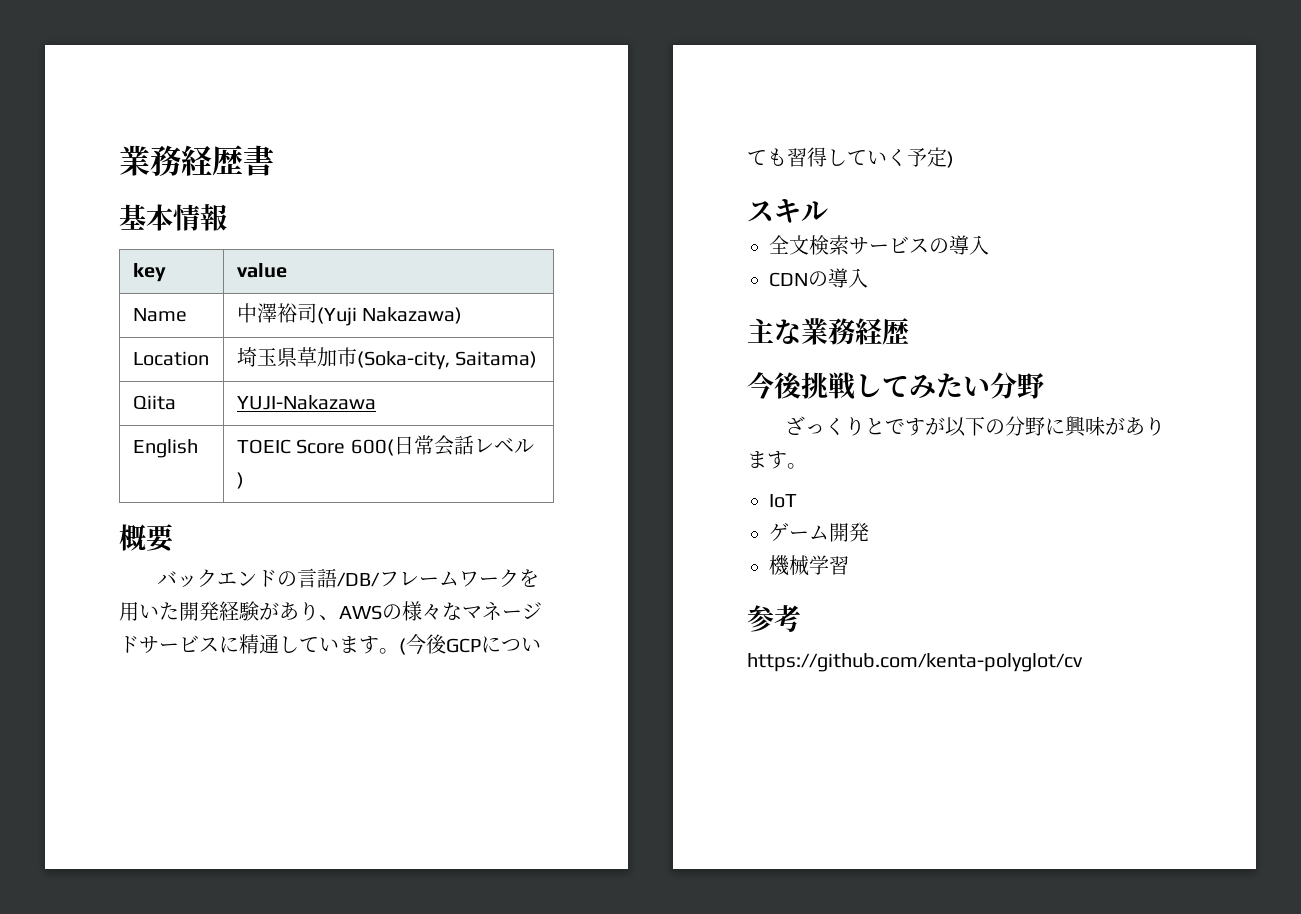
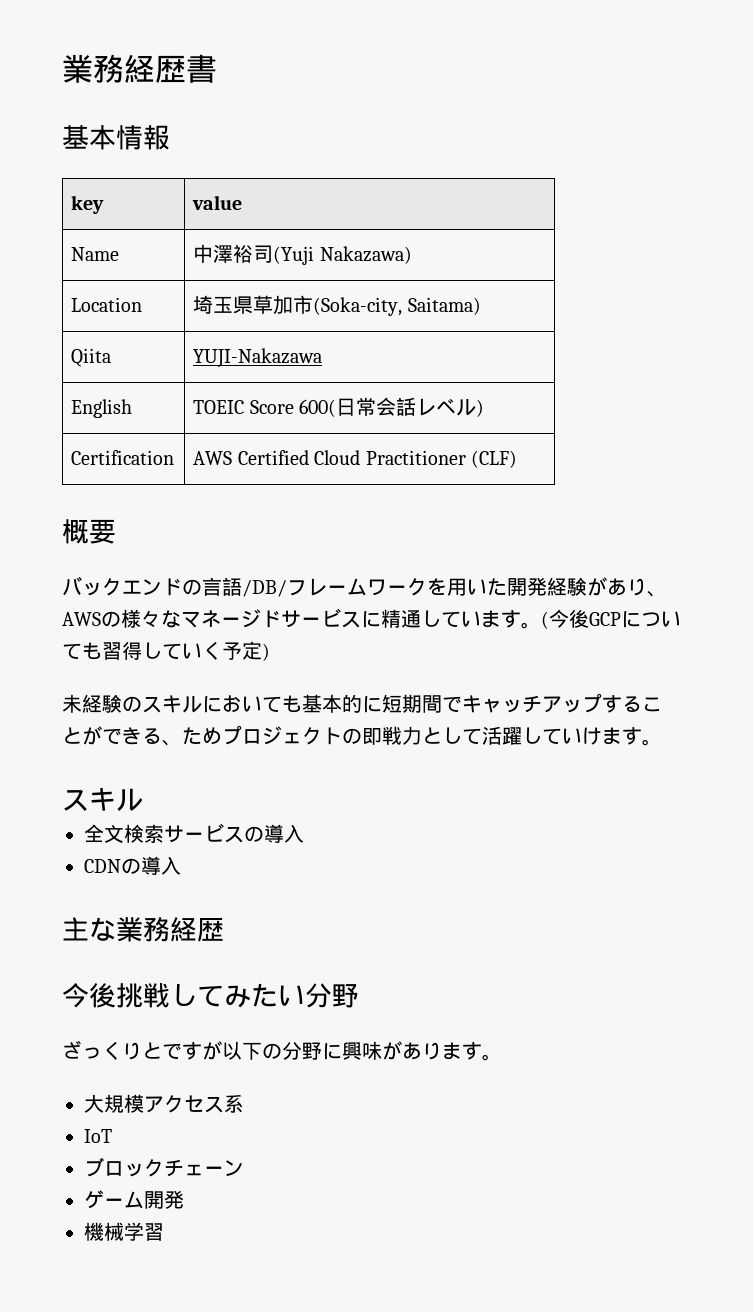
+ Certification | AWS Certified Cloud Practitioner (CLF)
+ 未経験のスキルにおいても基本的に短期間でキャッチアップすることができる、ためプロジェクトの即戦力として活躍していけます。
+ 大規模アクセス系
  IoT
+ ブロックチェーン
- 参考
- https://github.com/kenta-polyglot/cv

